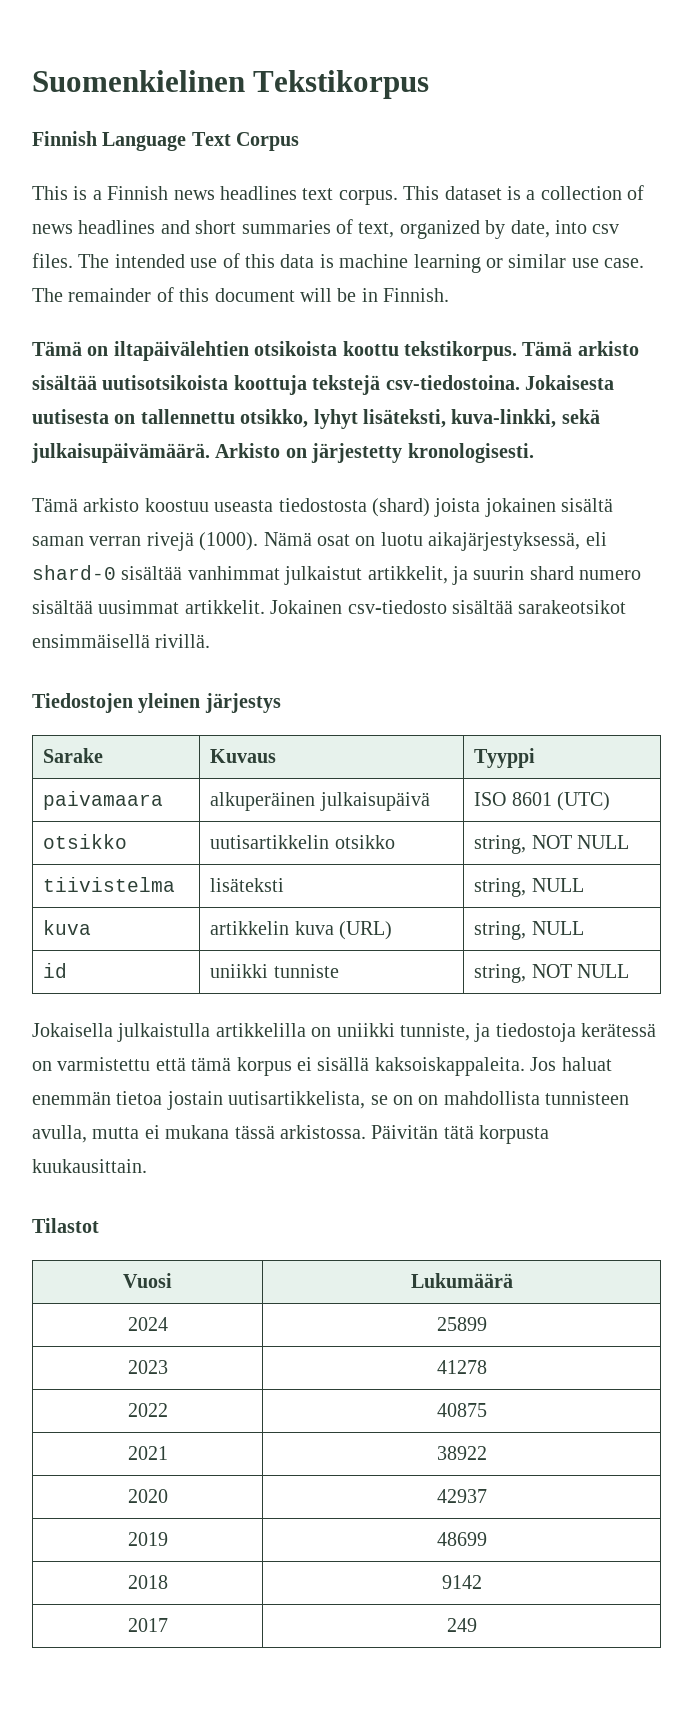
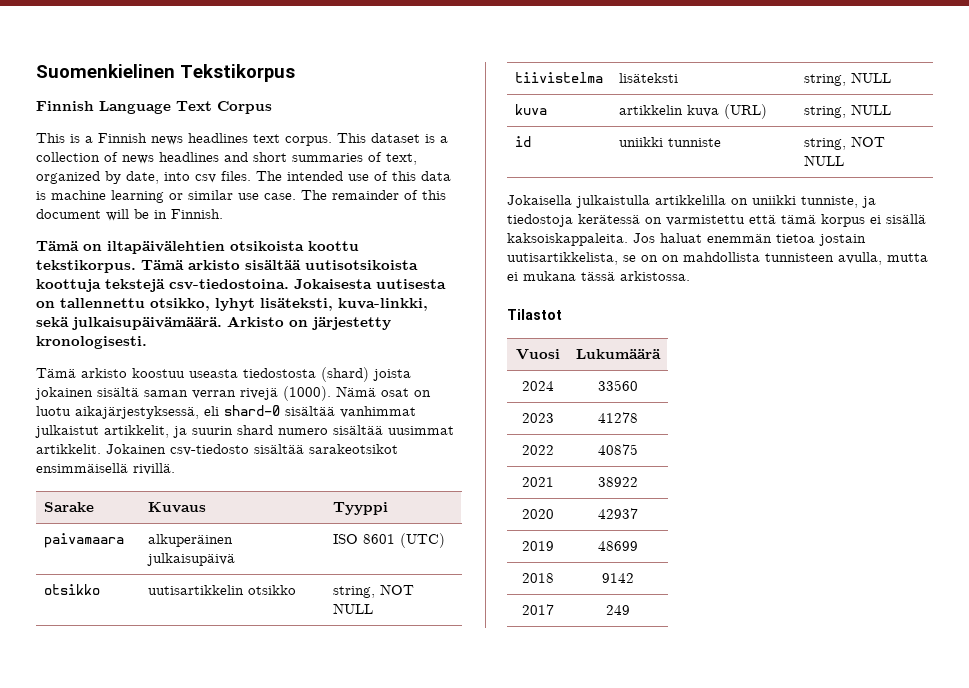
- Tiedostojen yleinen järjestys
- Päivitän tätä korpusta kuukausittain.
- 2024 | 25899
+ 2024 | 33560

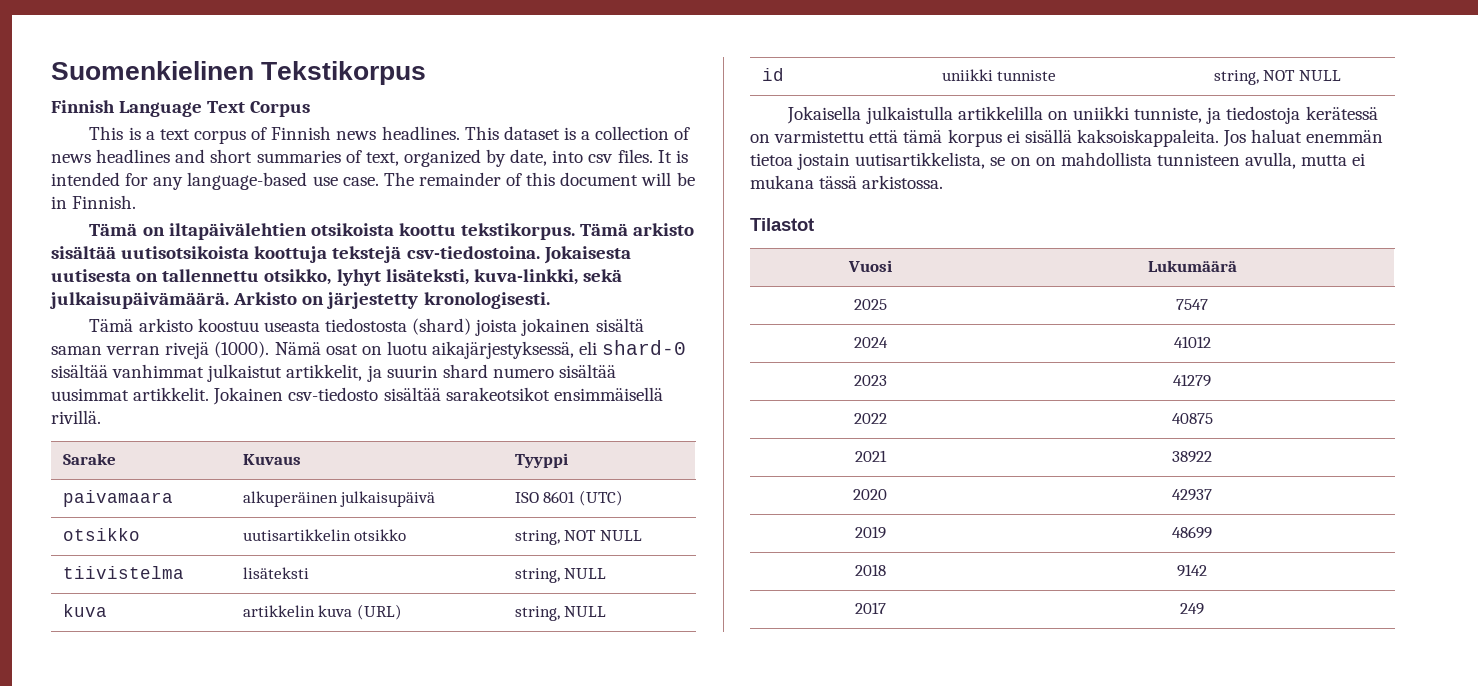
- This is a Finnish news headlines text corpus.
+ This is a text corpus of Finnish news headlines.
- The intended use of this data is machine learning or similar use case.
+ It is intended for any language-based use case.
+ 2025 | 7547
- 2024 | 33560
+ 2024 | 41012
- 2023 | 41278
+ 2023 | 41279

